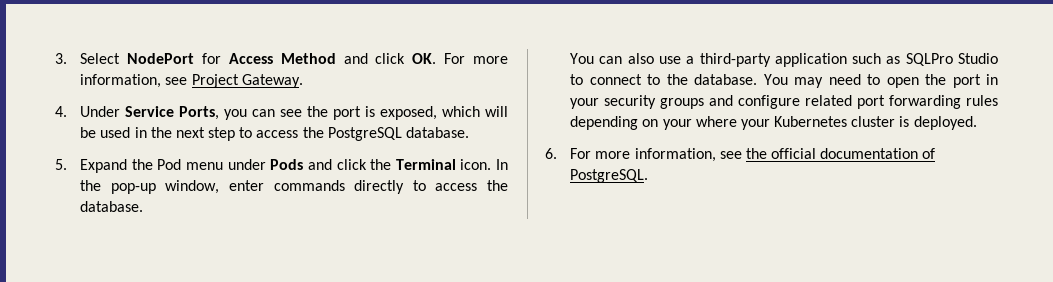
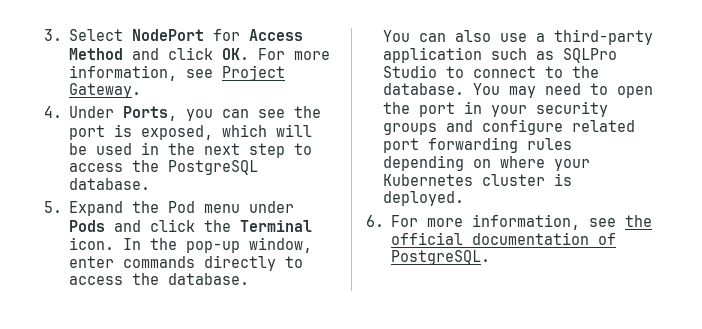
- 4. Under Service Ports, you can see the port is exposed, which will be used in the next step to access the PostgreSQL database.
+ 4. Under Ports, you can see the port is exposed, which will be used in the next step to access the PostgreSQL database.
- You may need to open the port in your security groups and configure related port forwarding rules depending on your where your Kubernetes cluster is deployed.
+ You may need to open the port in your security groups and configure related port forwarding rules depending on where your Kubernetes cluster is deployed.

